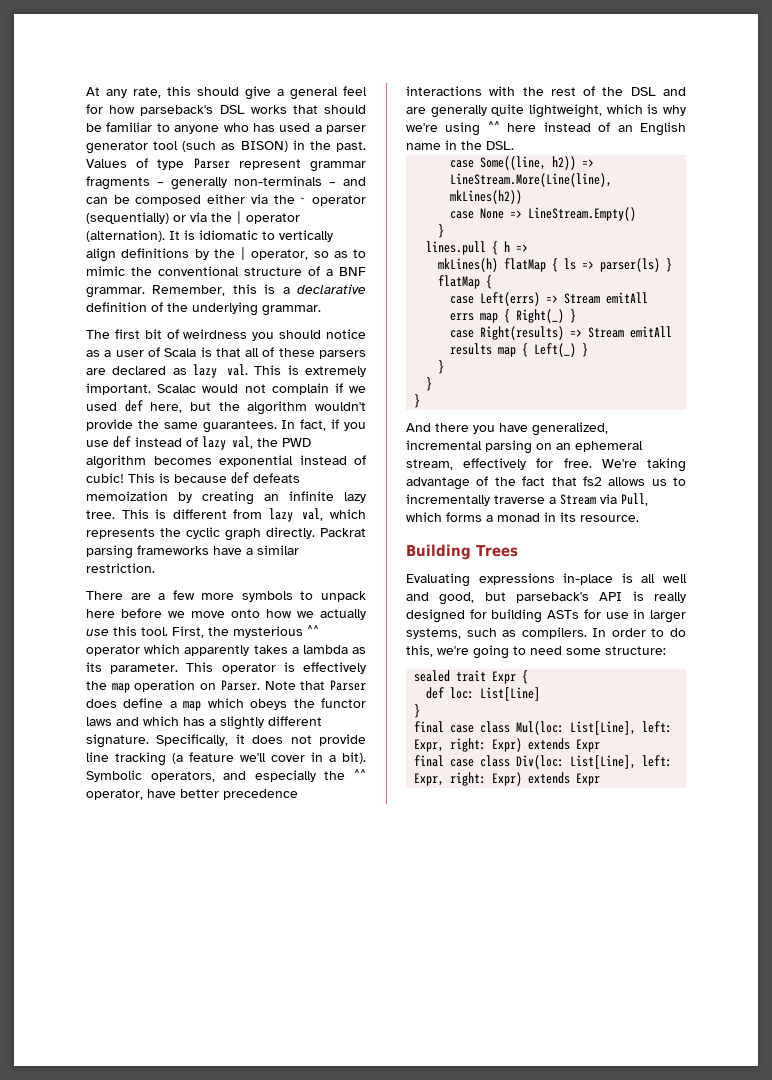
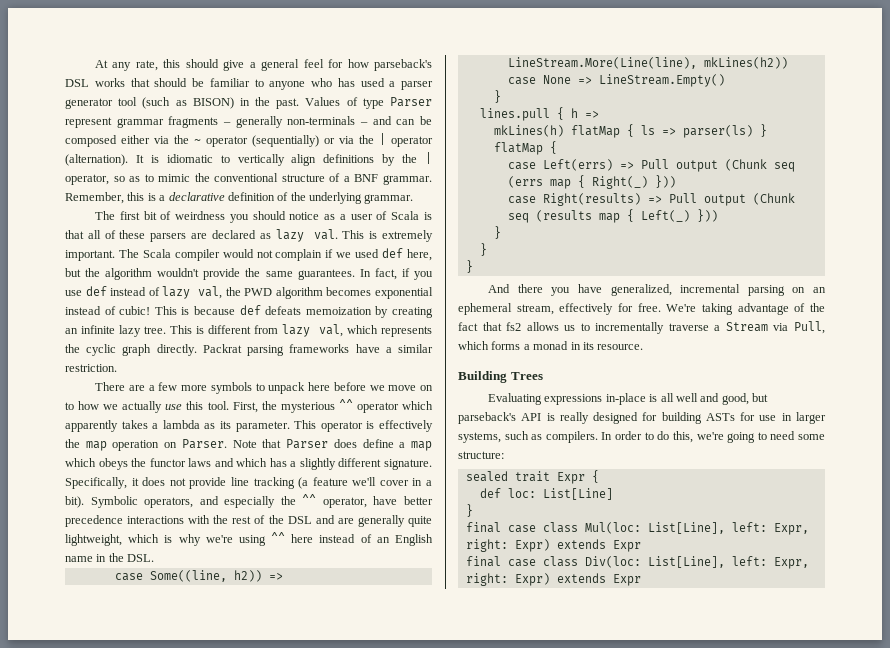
- Scalac would not complain if we used def here, but the algorithm wouldn't provide the same guarantees.
+ The Scala compiler would not complain if we used def here, but the algorithm wouldn't provide the same guarantees.
- There are a few more symbols to unpack here before we move onto how we actually use this tool.
+ There are a few more symbols to unpack here before we move on to how we actually use this tool.
- case Left(errs) => Stream emitAll errs map { Right(_) }
+ case Left(errs) => Pull output (Chunk seq (errs map { Right(_) }))
- case Right(results) => Stream emitAll results map { Left(_) }
+ case Right(results) => Pull output (Chunk seq (results map { Left(_) }))

